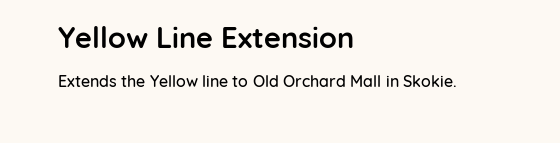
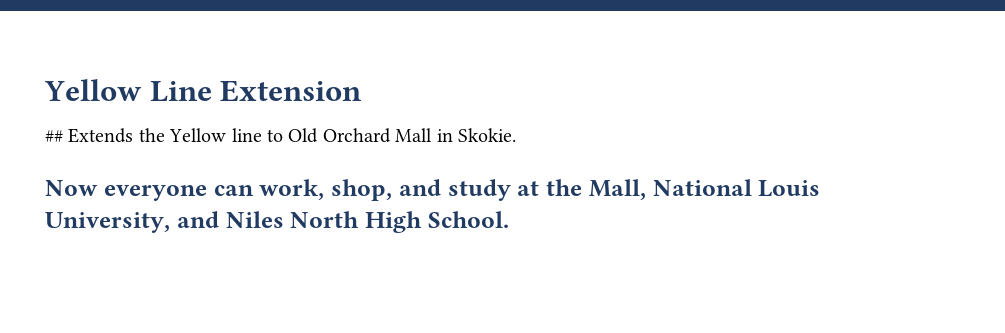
- Extends the Yellow line to Old Orchard Mall in Skokie.
+ ## Extends the Yellow line to Old Orchard Mall in Skokie.
+ Now everyone can work, shop, and study at the Mall, National Louis University, and Niles North High School.

